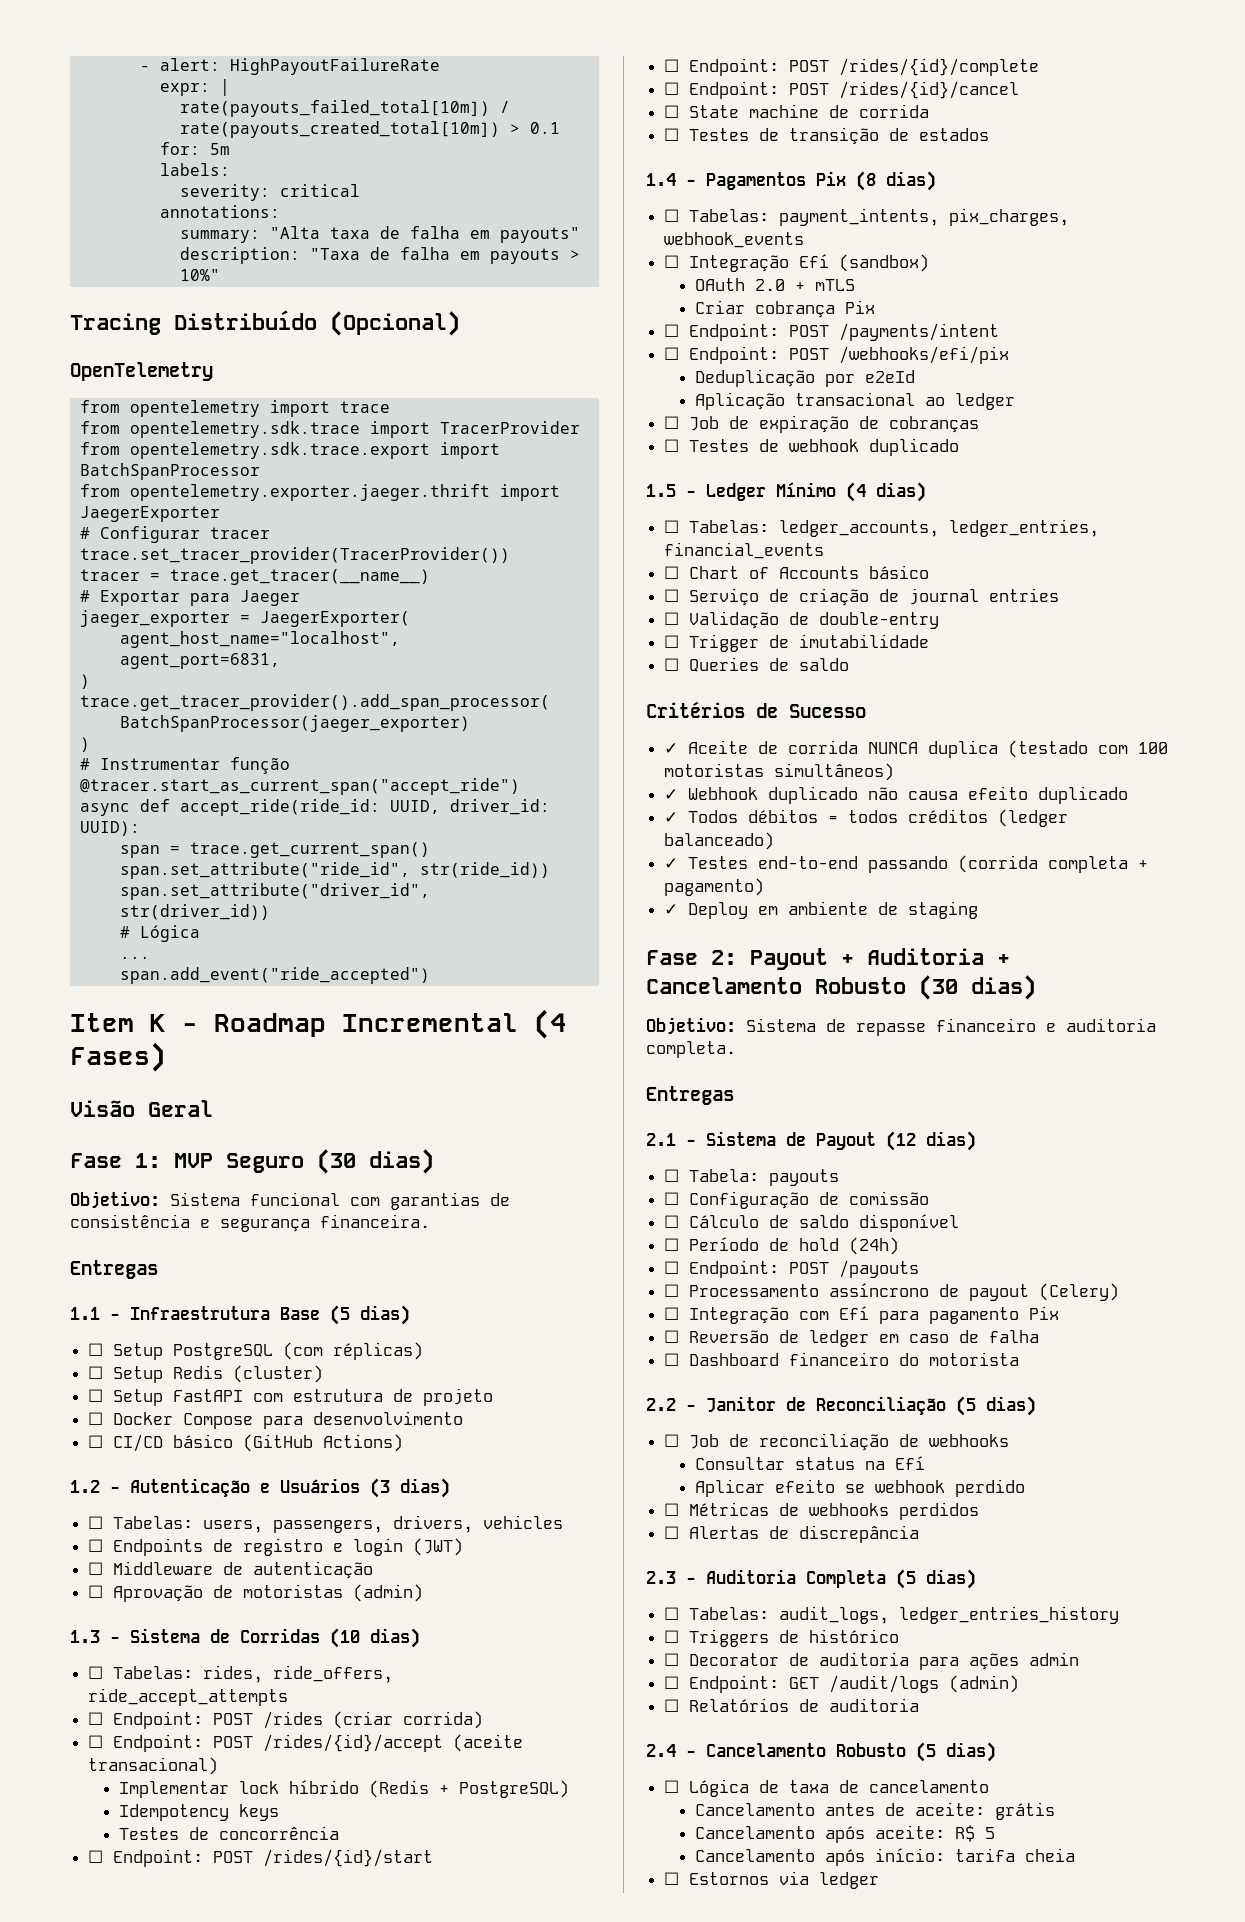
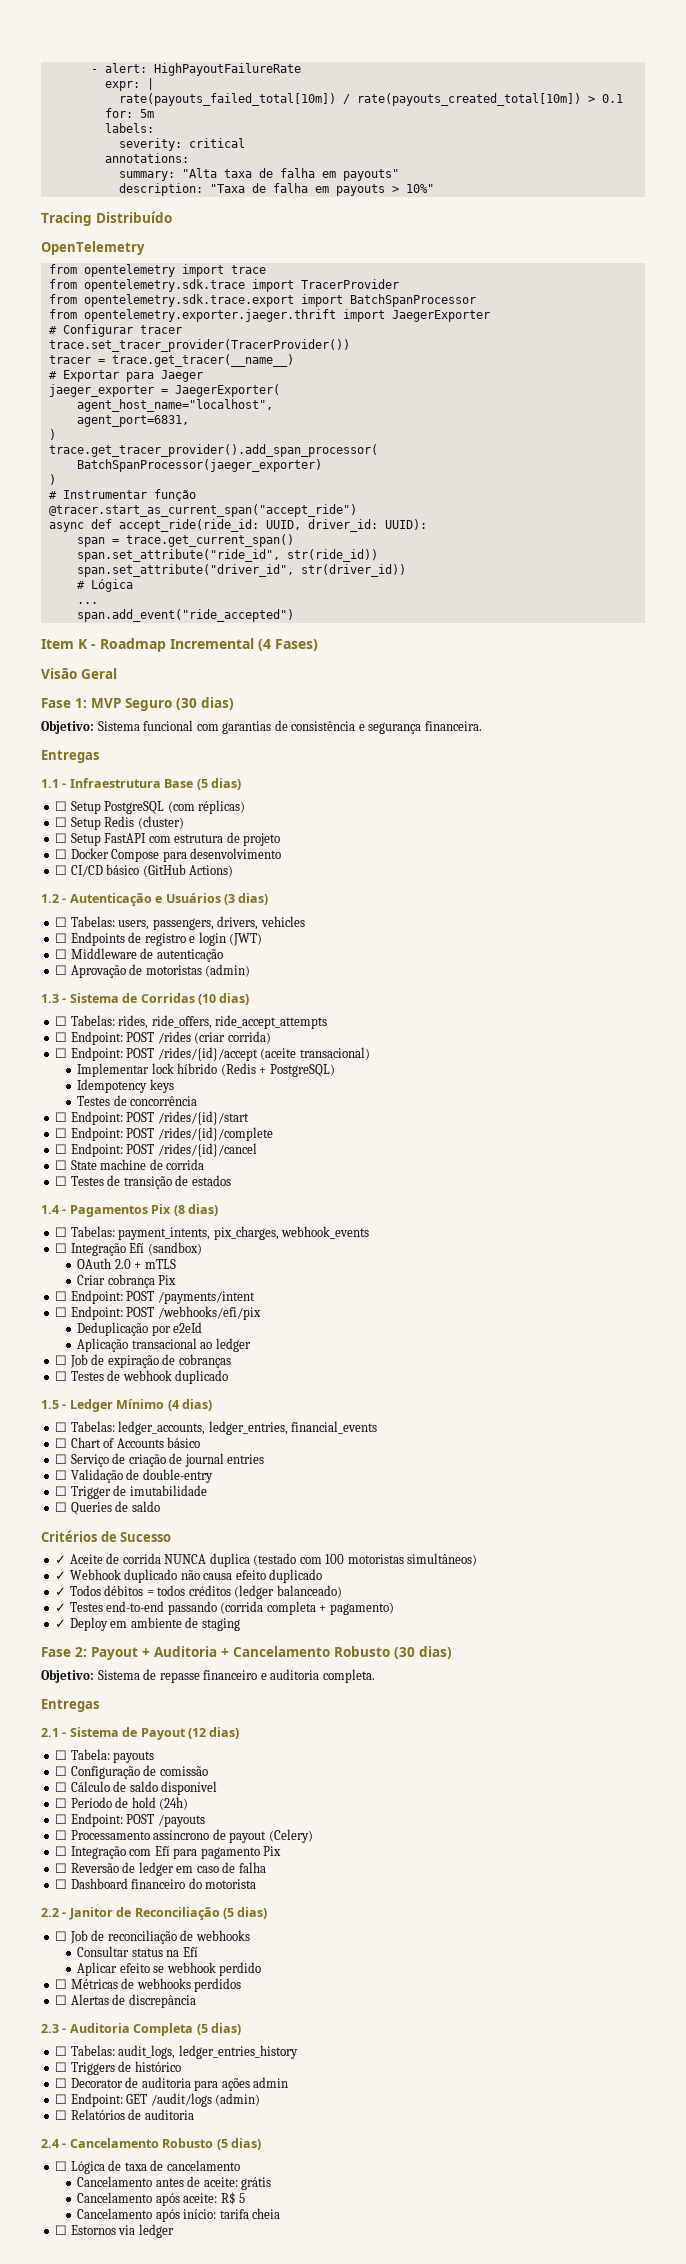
- Tracing Distribuído (Opcional)
+ Tracing Distribuído

